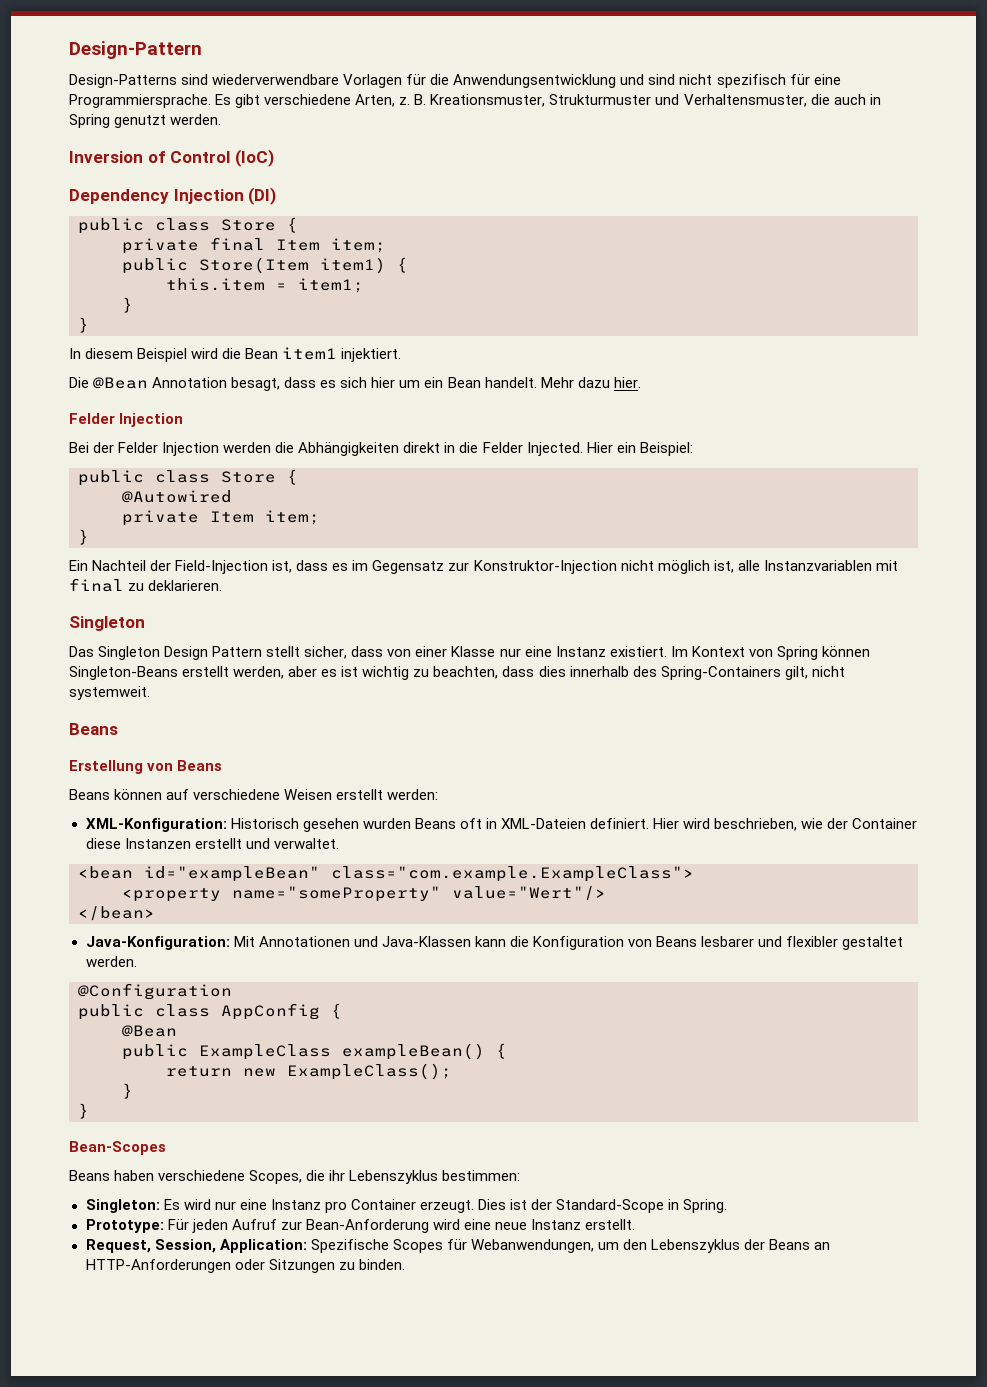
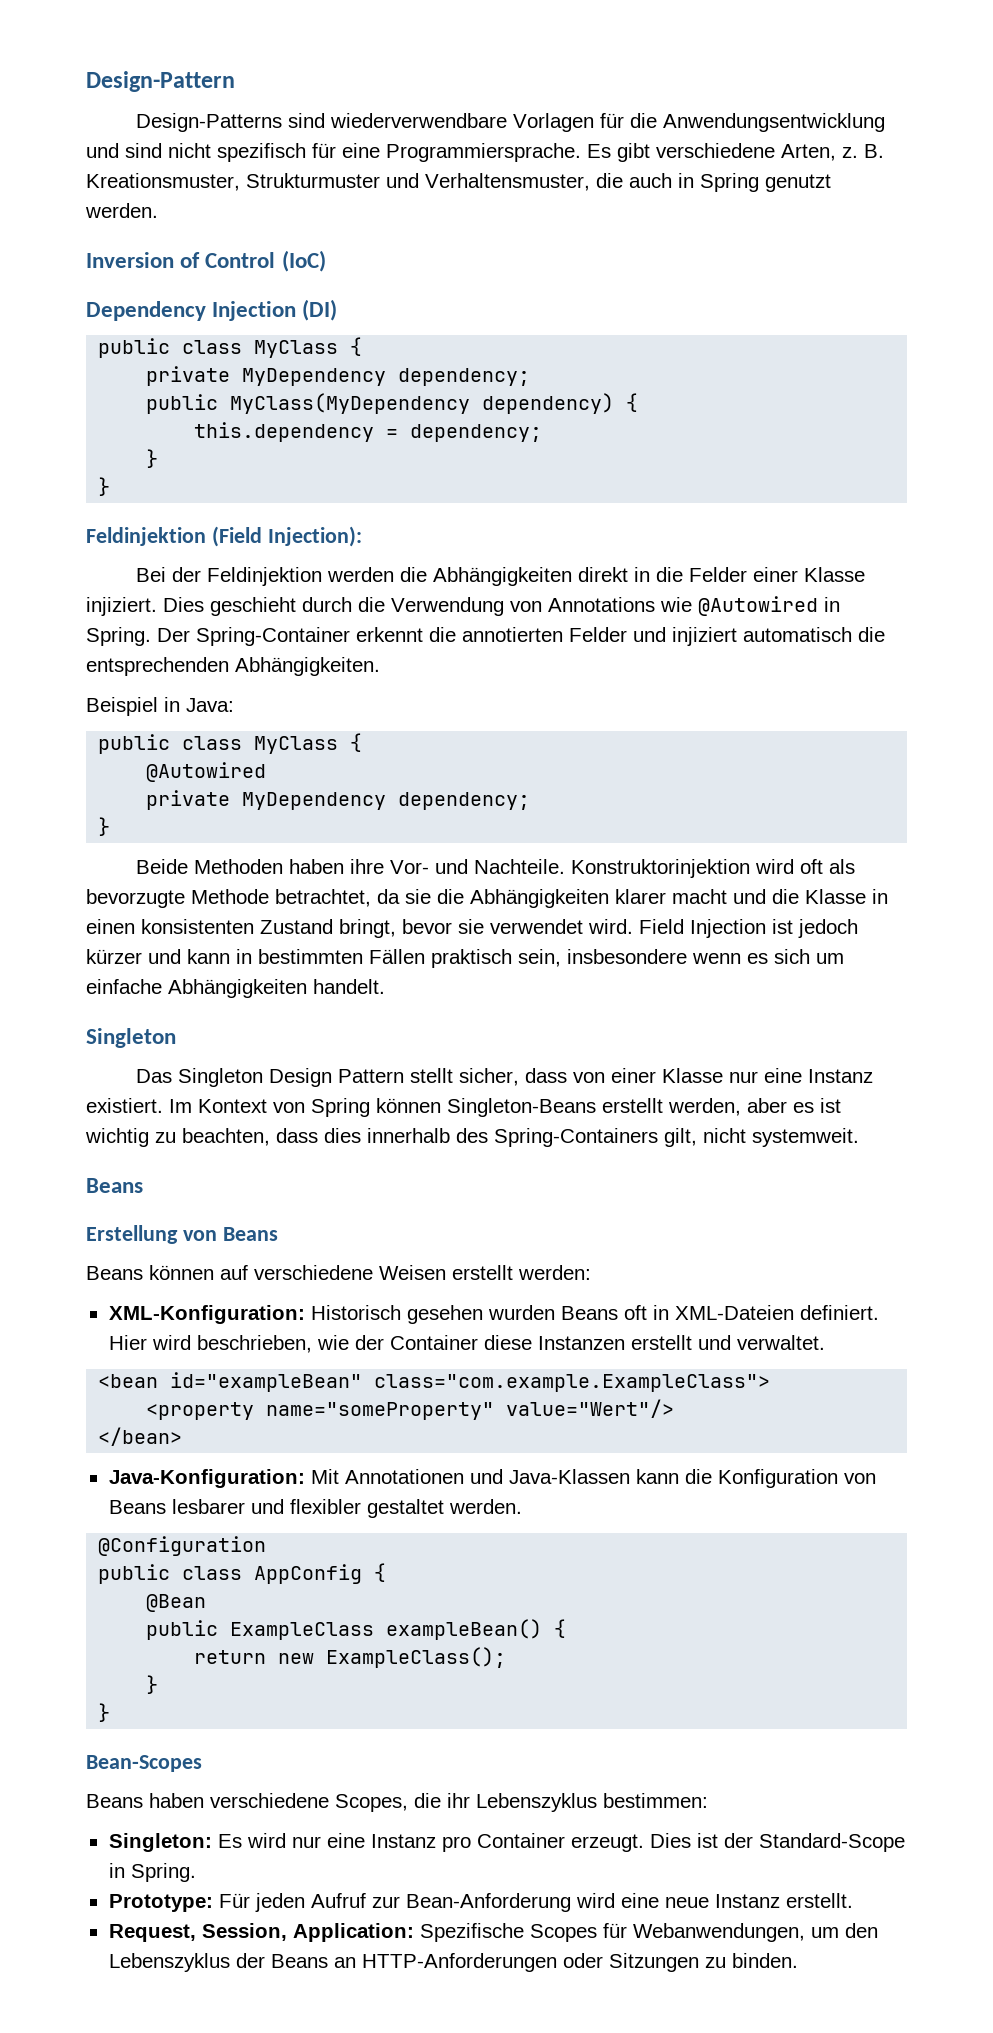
  Dependency Injection (DI)
- public class Store {
- private final Item item;
- public Store(Item item1) {
- this.item = item1;
+ public class MyClass {
+ private MyDependency dependency;
+ public MyClass(MyDependency dependency) {
+ this.dependency = dependency;
  }
  }
- In diesem Beispiel wird die Bean item1 injektiert.
- Die @Bean Annotation besagt, dass es sich hier um ein Bean handelt. Mehr dazu hier.
- Felder Injection
+ Feldinjektion (Field Injection):
- Bei der Felder Injection werden die Abhängigkeiten direkt in die Felder Injected. Hier ein Beispiel:
- public class Store {
+ Bei der Feldinjektion werden die Abhängigkeiten direkt in die Felder einer Klasse injiziert. Dies geschieht durch die Verwendung von Annotations wie @Autowired in Spring. Der Spring-Container erkennt die annotierten Felder und injiziert automatisch die entsprechenden Abhängigkeiten.
+ Beispiel in Java:
+ public class MyClass {
  @Autowired
- private Item item;
+ private MyDependency dependency;
  }
- Ein Nachteil der Field-Injection ist, dass es im Gegensatz zur Konstruktor-Injection nicht möglich ist, alle Instanzvariablen mit final zu deklarieren.
+ Beide Methoden haben ihre Vor- und Nachteile. Konstruktorinjektion wird oft als bevorzugte Methode betrachtet, da sie die Abhängigkeiten klarer macht und die Klasse in einen konsistenten Zustand bringt, bevor sie verwendet wird. Field Injection ist jedoch kürzer und kann in bestimmten Fällen praktisch sein, insbesondere wenn es sich um einfache Abhängigkeiten handelt.

